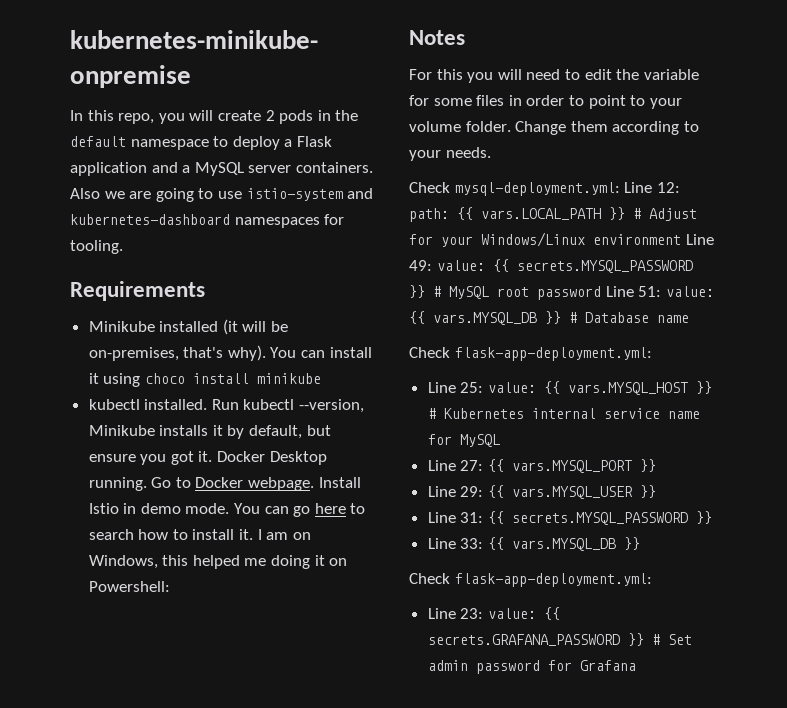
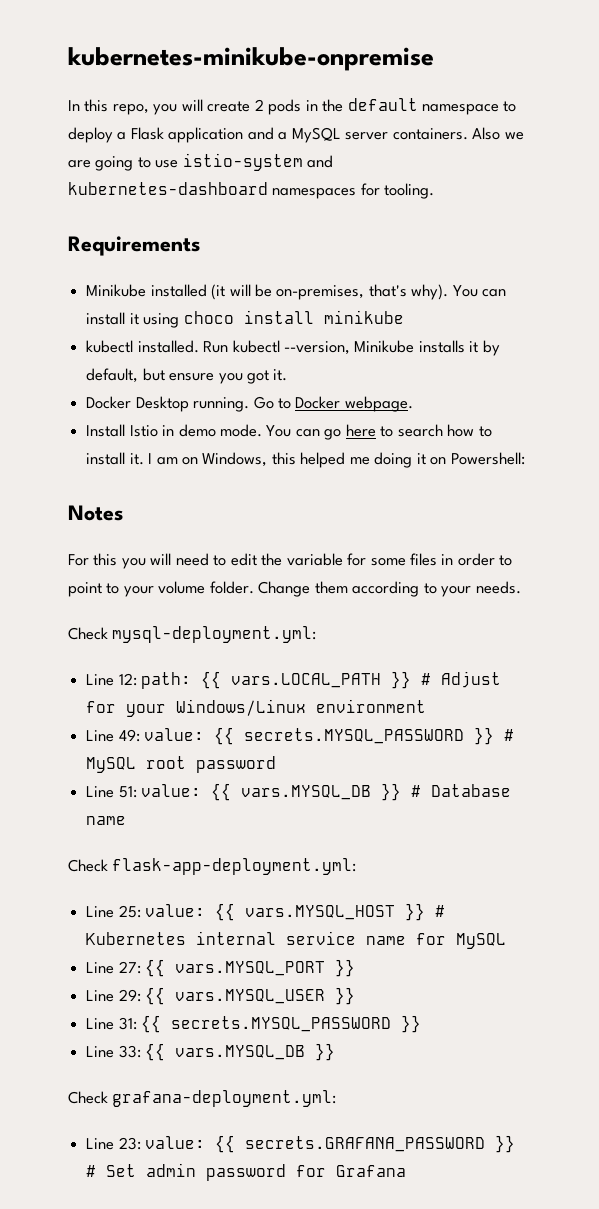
- Run kubectl --version, Minikube installs it by default, but ensure you got it. Docker Desktop running.
+ Run kubectl --version, Minikube installs it by default, but ensure you got it.
+ Docker Desktop running.
- Go to Docker webpage. Install Istio in demo mode.
+ Go to Docker webpage.
+ Install Istio in demo mode.
- Check mysql-deployment.yml: Line 12: path: {{ vars.LOCAL_PATH }} # Adjust for your Windows/Linux environment Line 49: value: {{ secrets.MYSQL_PASSWORD }} # MySQL root password Line 51: value: {{ vars.MYSQL_DB }} # Database name
+ Check mysql-deployment.yml:
+ Line 12: path: {{ vars.LOCAL_PATH }} # Adjust for your Windows/Linux environment
+ Line 49: value: {{ secrets.MYSQL_PASSWORD }} # MySQL root password
+ Line 51: value: {{ vars.MYSQL_DB }} # Database name
  Line 33: {{ vars.MYSQL_DB }}
- Check flask-app-deployment.yml:
+ Check grafana-deployment.yml:

